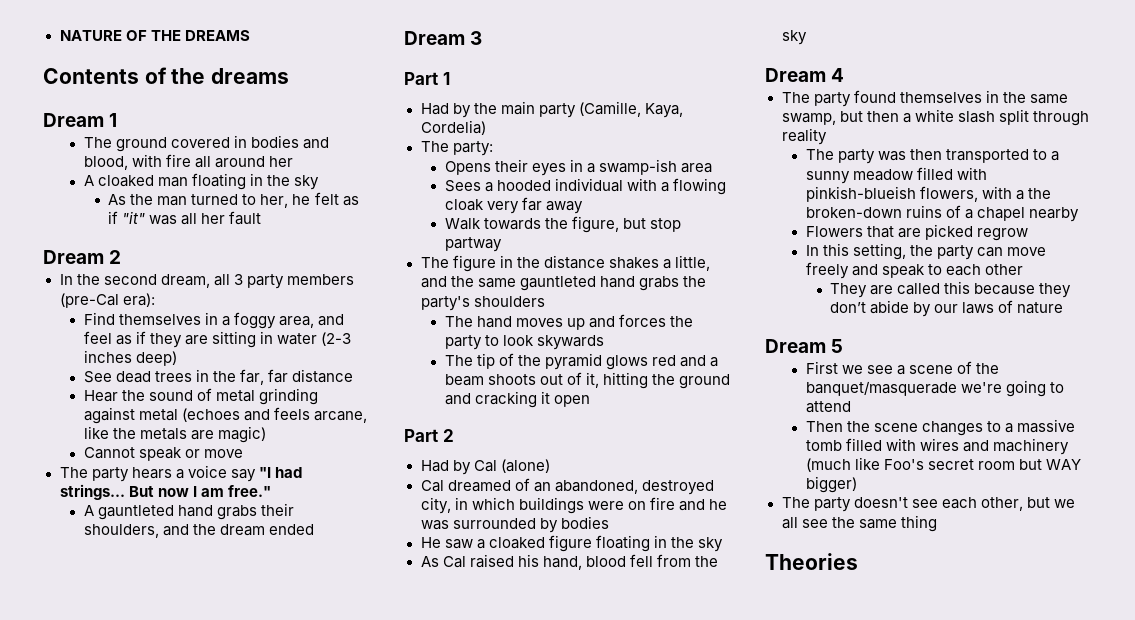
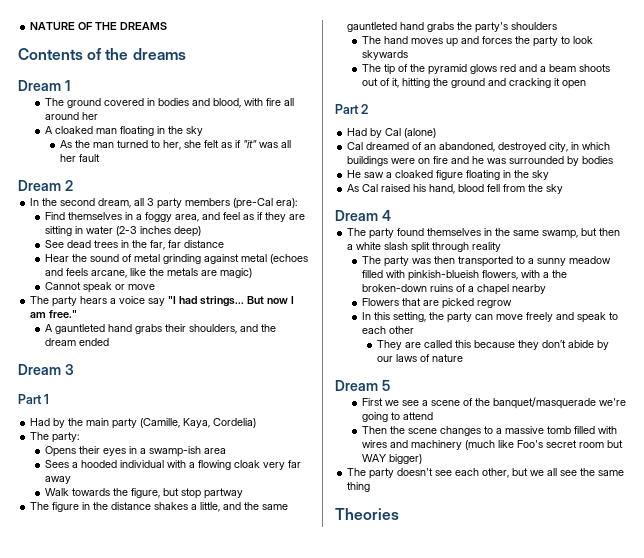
- As the man turned to her, he felt as if "it" was all her fault
+ As the man turned to her, she felt as if "it" was all her fault

